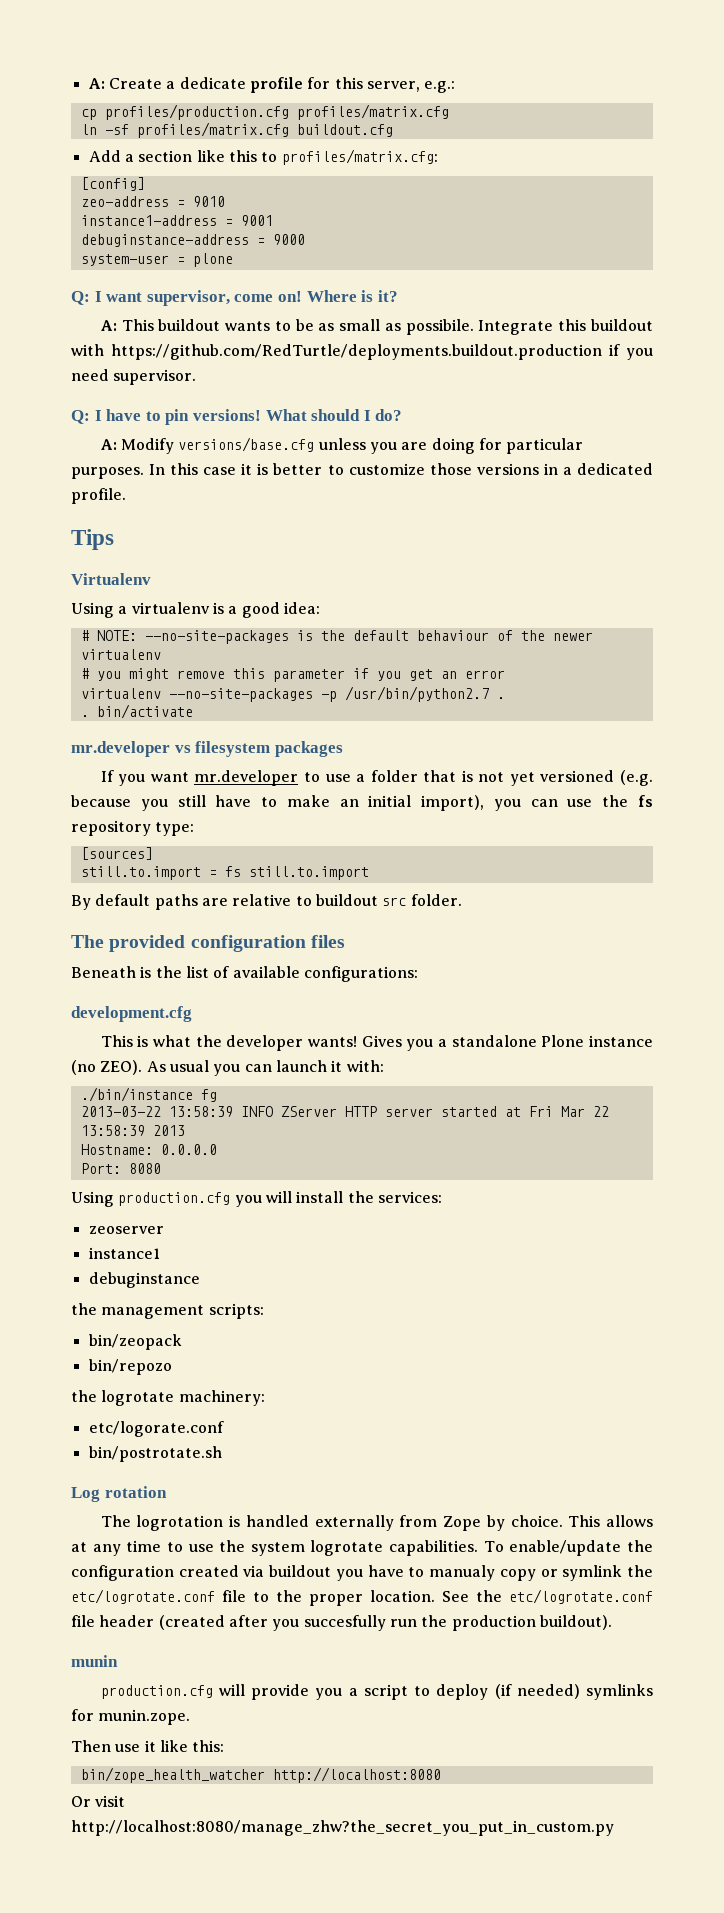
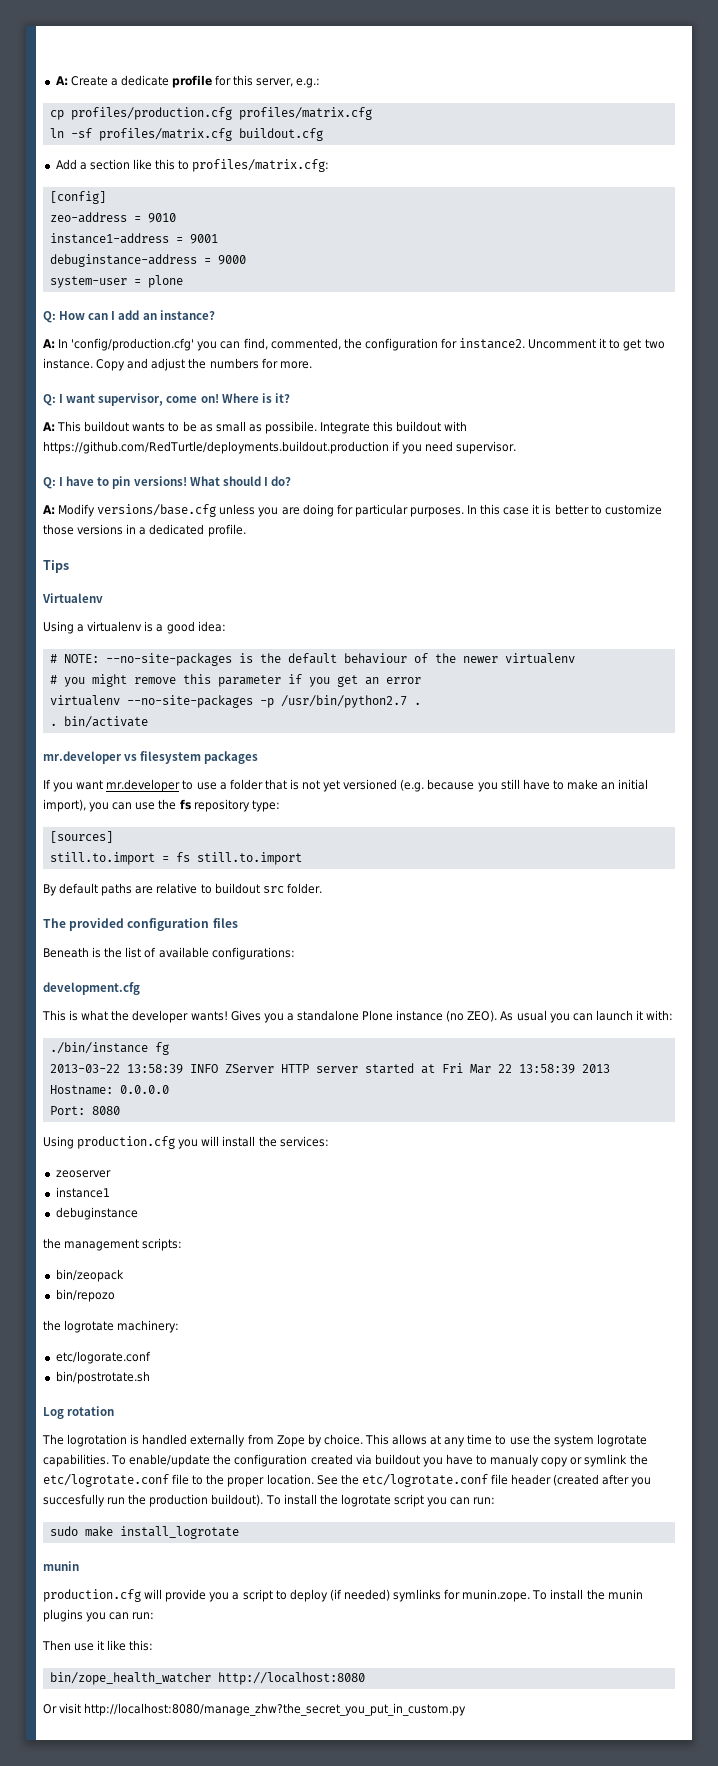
+ Q: How can I add an instance?
+ A: In 'config/production.cfg' you can find, commented, the configuration for instance2. Uncomment it to get two instance. Copy and adjust the numbers for more.
+ To install the logrotate script you can run:
+ sudo make install_logrotate
- production.cfg will provide you a script to deploy (if needed) symlinks for munin.zope.
+ production.cfg will provide you a script to deploy (if needed) symlinks for munin.zope. To install the munin plugins you can run:

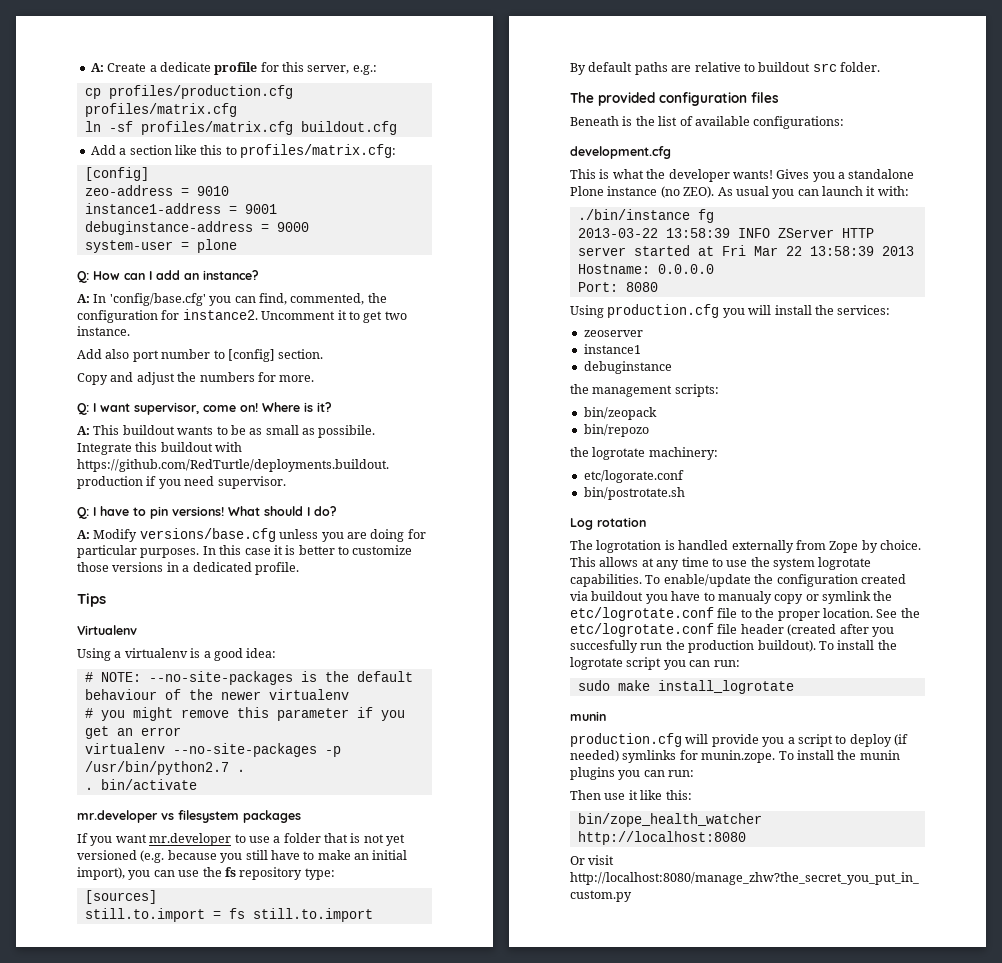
- A: In 'config/production.cfg' you can find, commented, the configuration for instance2.
+ A: In 'config/base.cfg' you can find, commented, the configuration for instance2.
- Uncomment it to get two instance. Copy and adjust the numbers for more.
+ Uncomment it to get two instance.
+ Add also port number to [config] section.
+ Copy and adjust the numbers for more.

